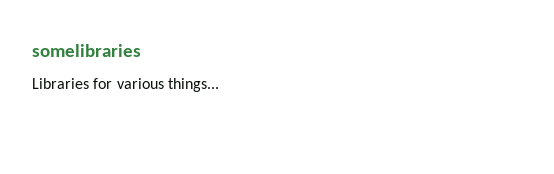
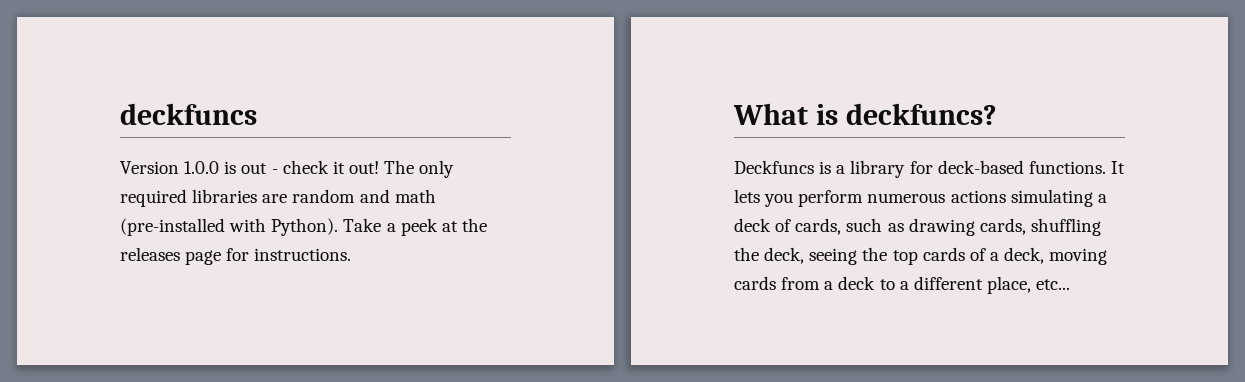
- somelibraries
- Libraries for various things...
+ deckfuncs
+ Version 1.0.0 is out - check it out! The only required libraries are random and math (pre-installed with Python). Take a peek at the releases page for instructions.
+ What is deckfuncs?
+ Deckfuncs is a library for deck-based functions. It lets you perform numerous actions simulating a deck of cards, such as drawing cards, shuffling the deck, seeing the top cards of a deck, moving cards from a deck to a different place, etc...

